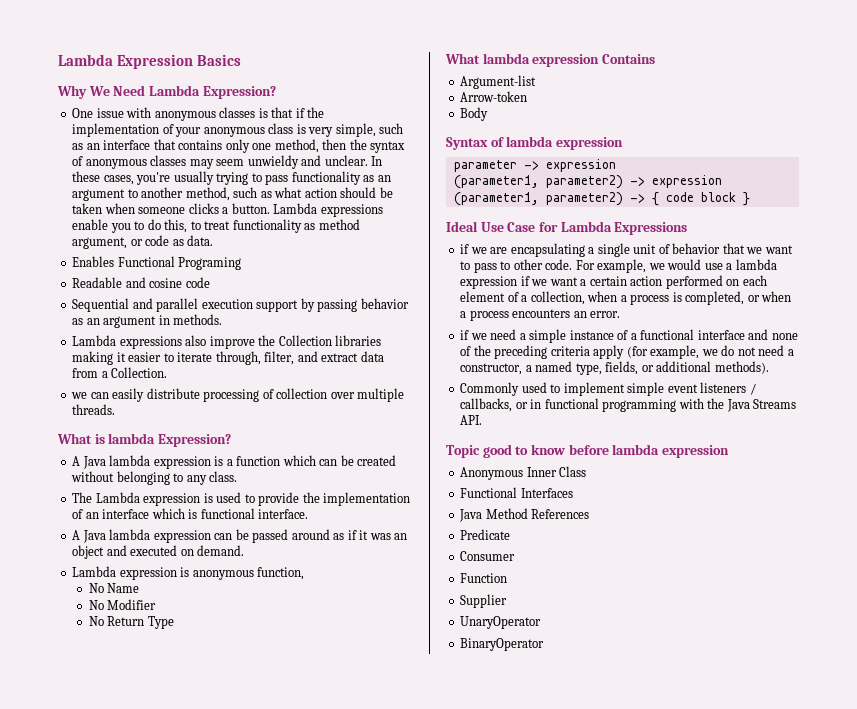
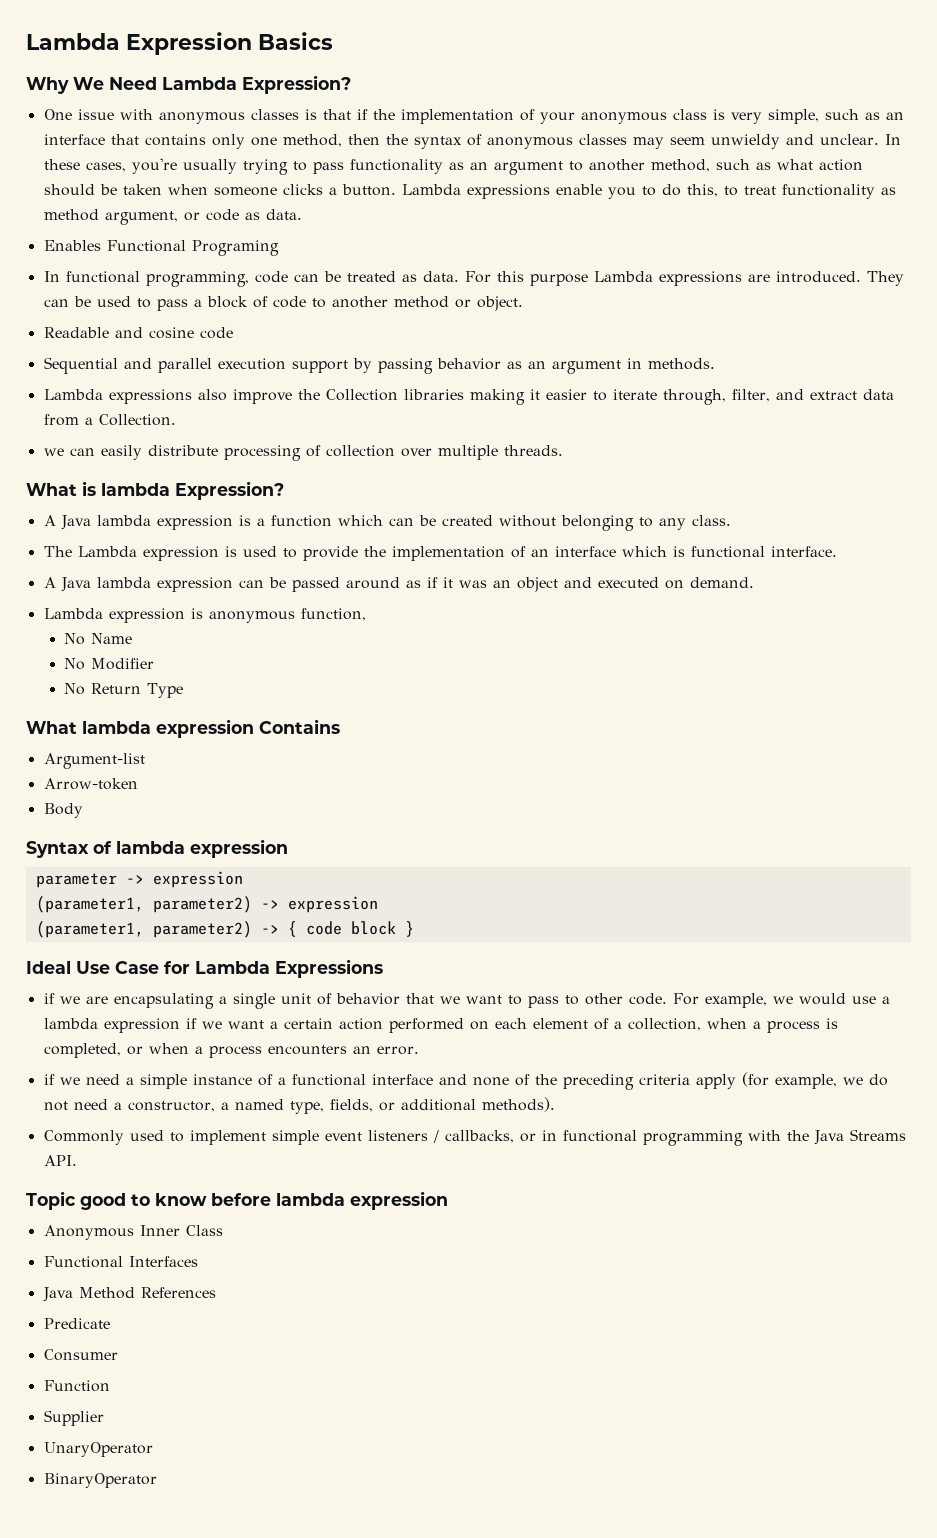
+ In functional programming, code can be treated as data. For this purpose Lambda expressions are introduced. They can be used to pass a block of code to another method or object.

